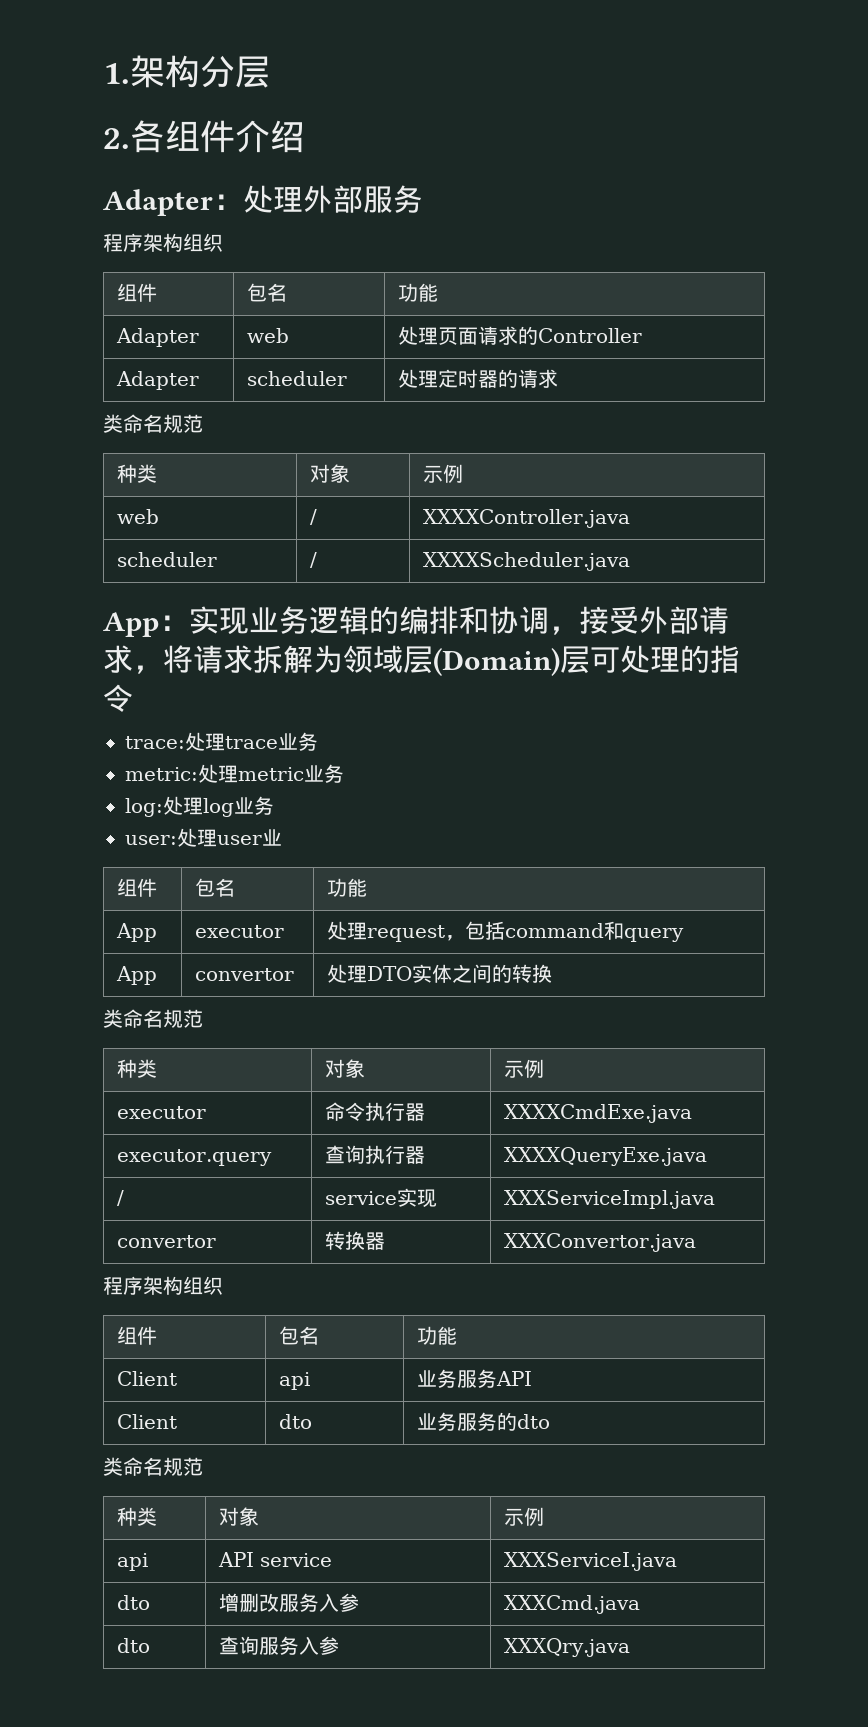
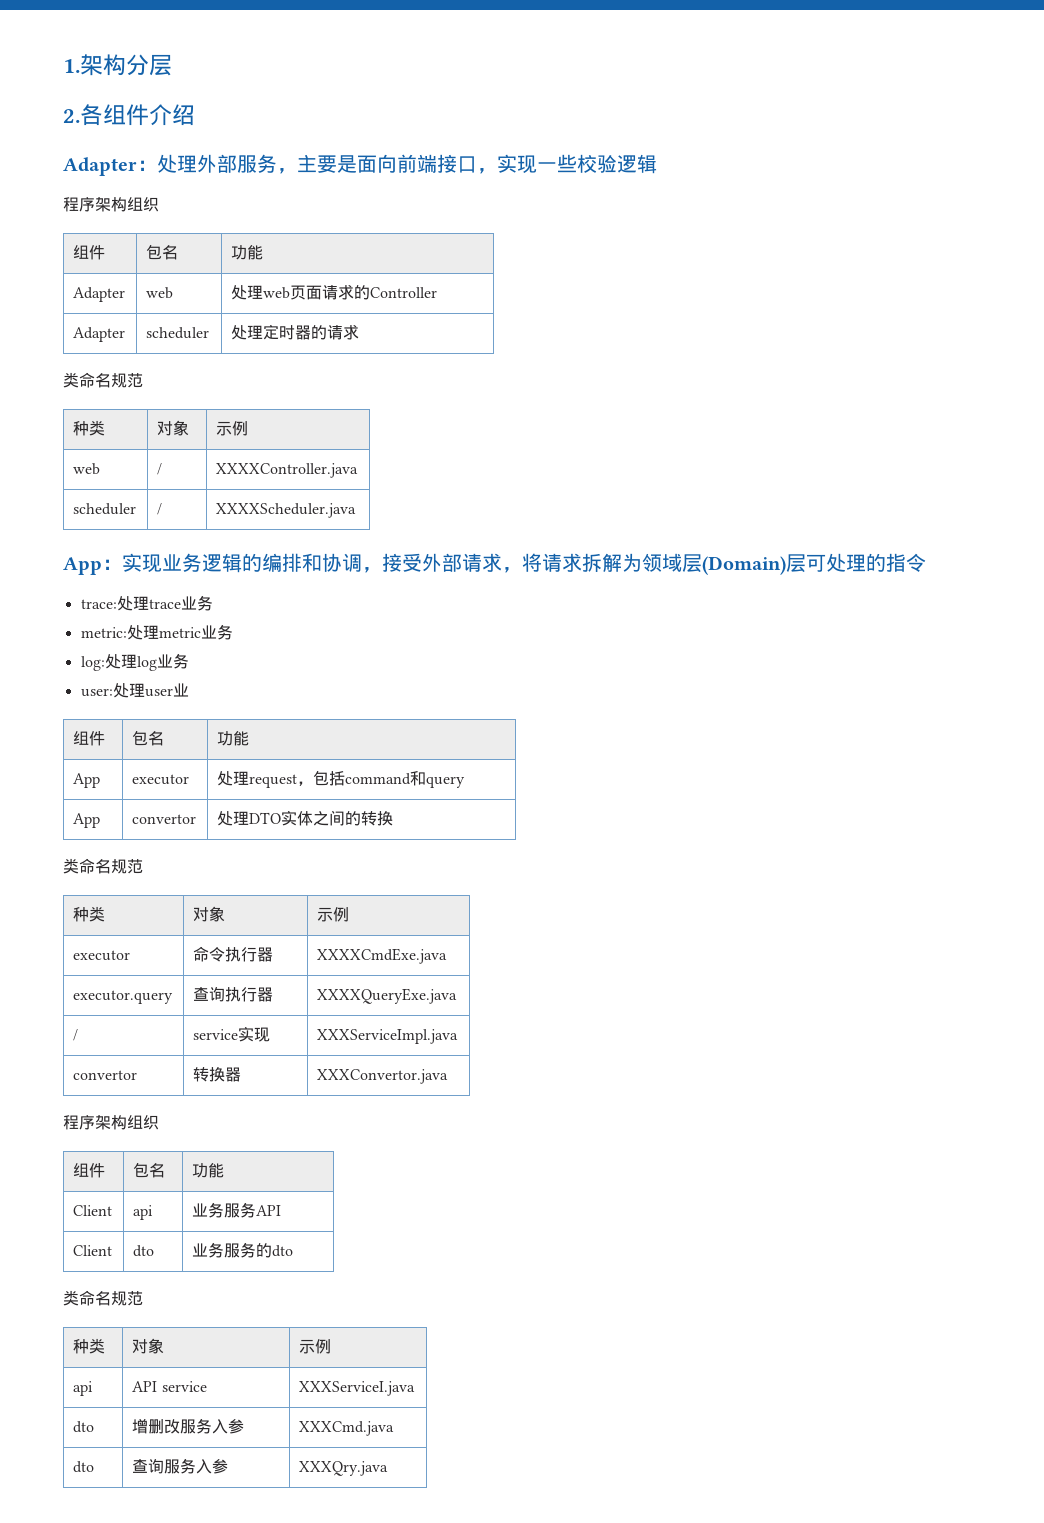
- Adapter：处理外部服务
+ Adapter：处理外部服务，主要是面向前端接口，实现一些校验逻辑
- Adapter | web | 处理页面请求的Controller
+ Adapter | web | 处理web页面请求的Controller

